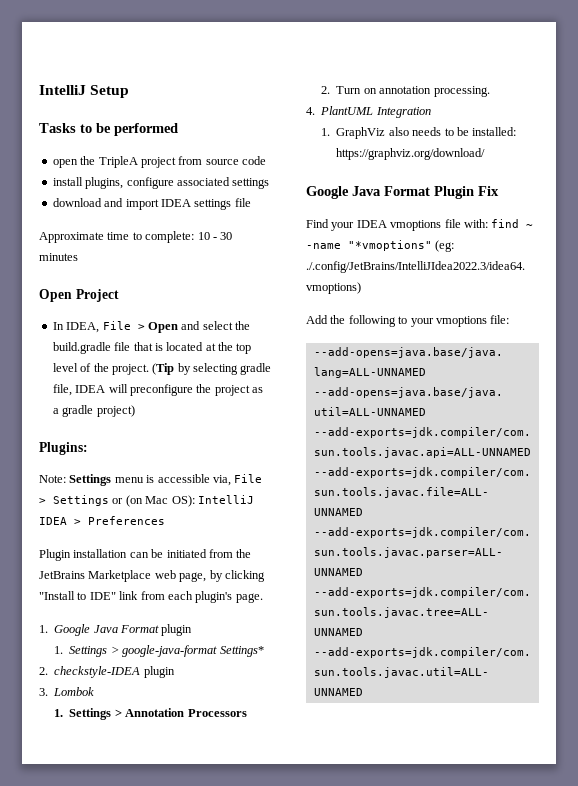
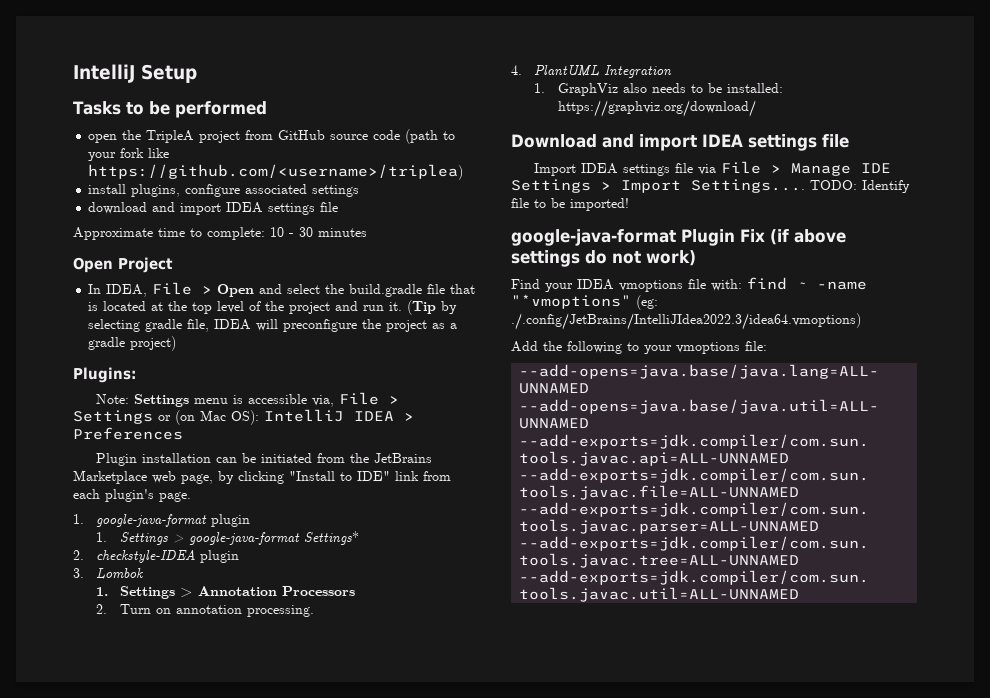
- open the TripleA project from source code
+ open the TripleA project from GitHub source code (path to your fork like https://github.com/<username>/triplea)
- In IDEA, File > Open and select the build.gradle file that is located at the top level of the project.
+ In IDEA, File > Open and select the build.gradle file that is located at the top level of the project and run it.
- 1. Google Java Format plugin
+ 1. google-java-format plugin
- Google Java Format Plugin Fix
+ Download and import IDEA settings file
+ Import IDEA settings file via File > Manage IDE Settings > Import Settings.... TODO: Identify file to be imported!
+ google-java-format Plugin Fix (if above settings do not work)

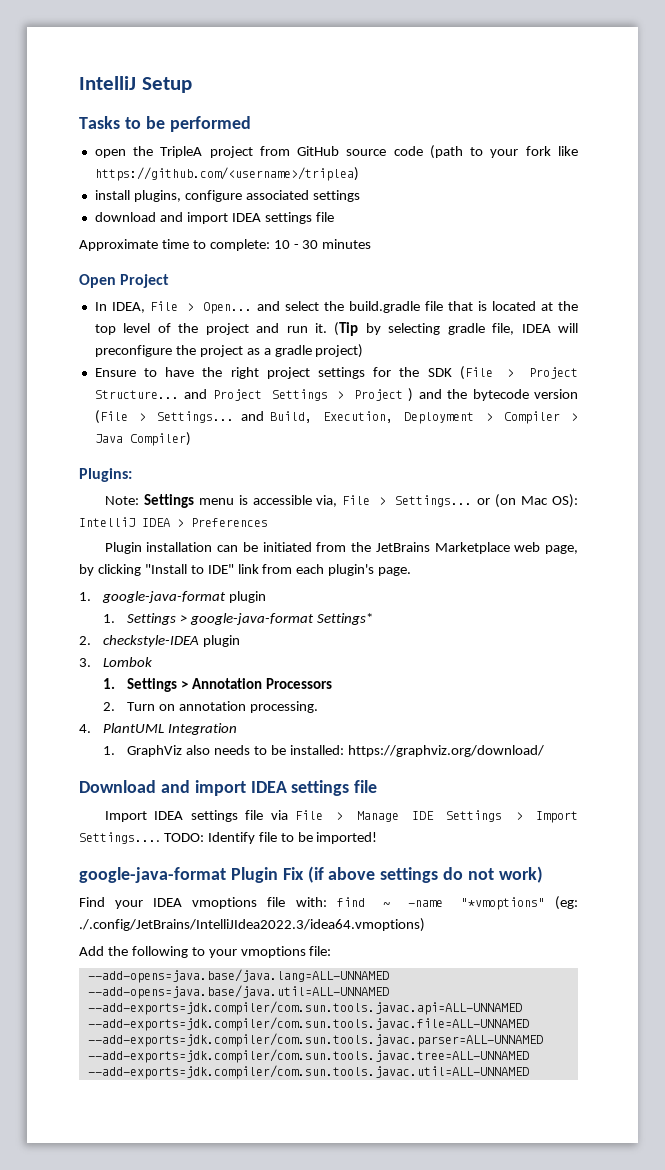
- In IDEA, File > Open and select the build.gradle file that is located at the top level of the project and run it.
+ In IDEA, File > Open... and select the build.gradle file that is located at the top level of the project and run it.
+ Ensure to have the right project settings for the SDK (File > Project Structure... and Project Settings > Project ) and the bytecode version (File > Settings... and Build, Execution, Deployment > Compiler > Java Compiler)
- Note: Settings menu is accessible via, File > Settings or (on Mac OS): IntelliJ IDEA > Preferences
+ Note: Settings menu is accessible via, File > Settings... or (on Mac OS): IntelliJ IDEA > Preferences

